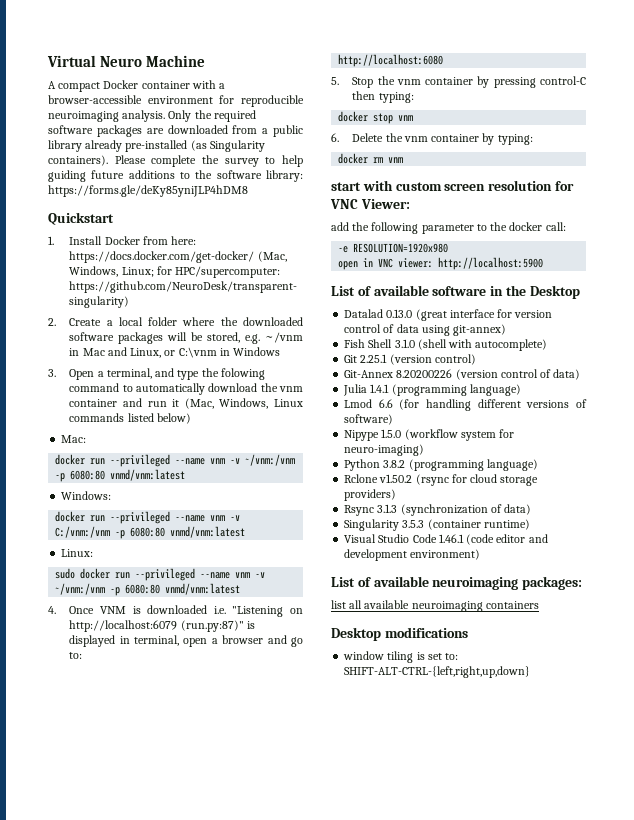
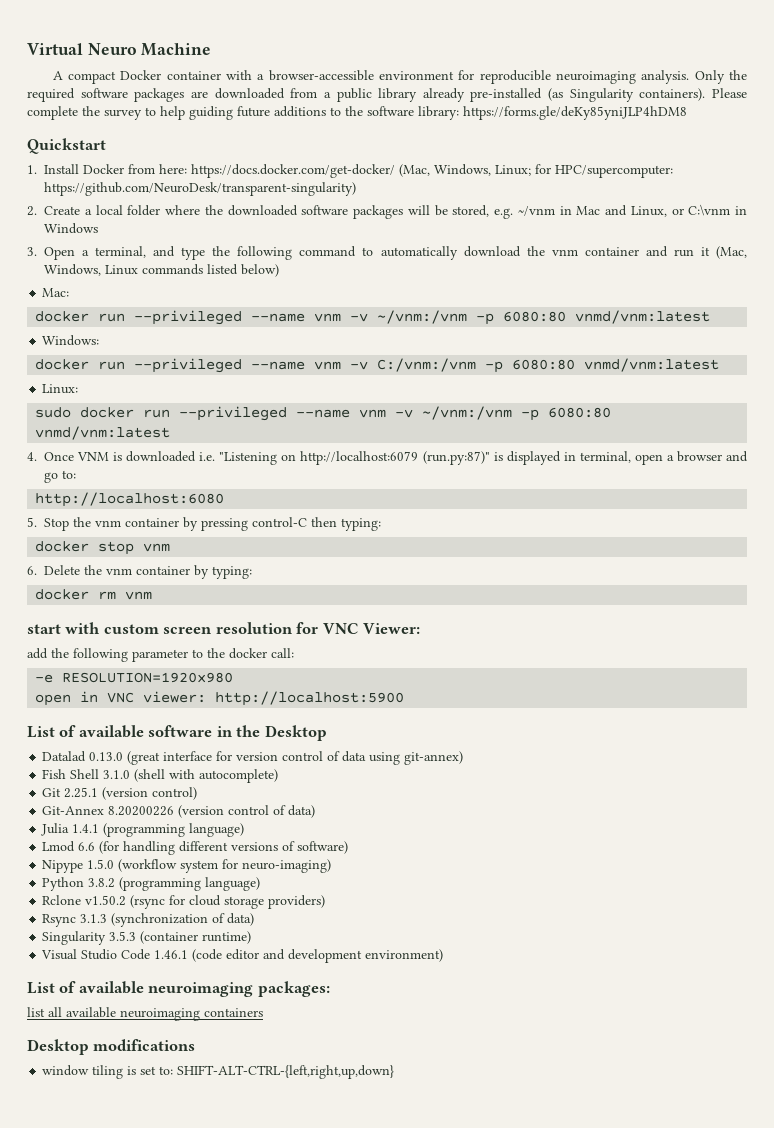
- 3. Open a terminal, and type the folowing command to automatically download the vnm container and run it (Mac, Windows, Linux commands listed below)
+ 3. Open a terminal, and type the following command to automatically download the vnm container and run it (Mac, Windows, Linux commands listed below)

